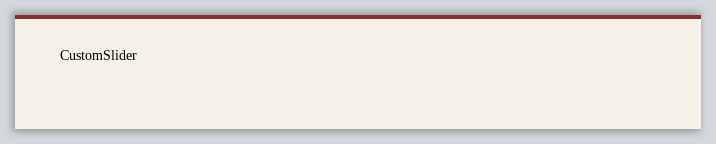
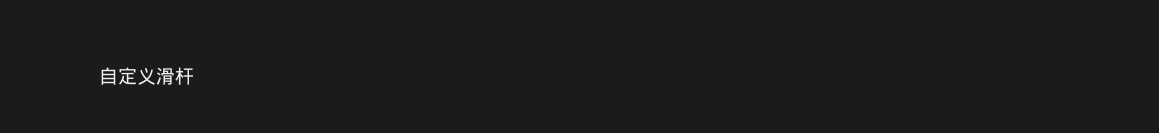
- CustomSlider
+ 自定义滑杆

